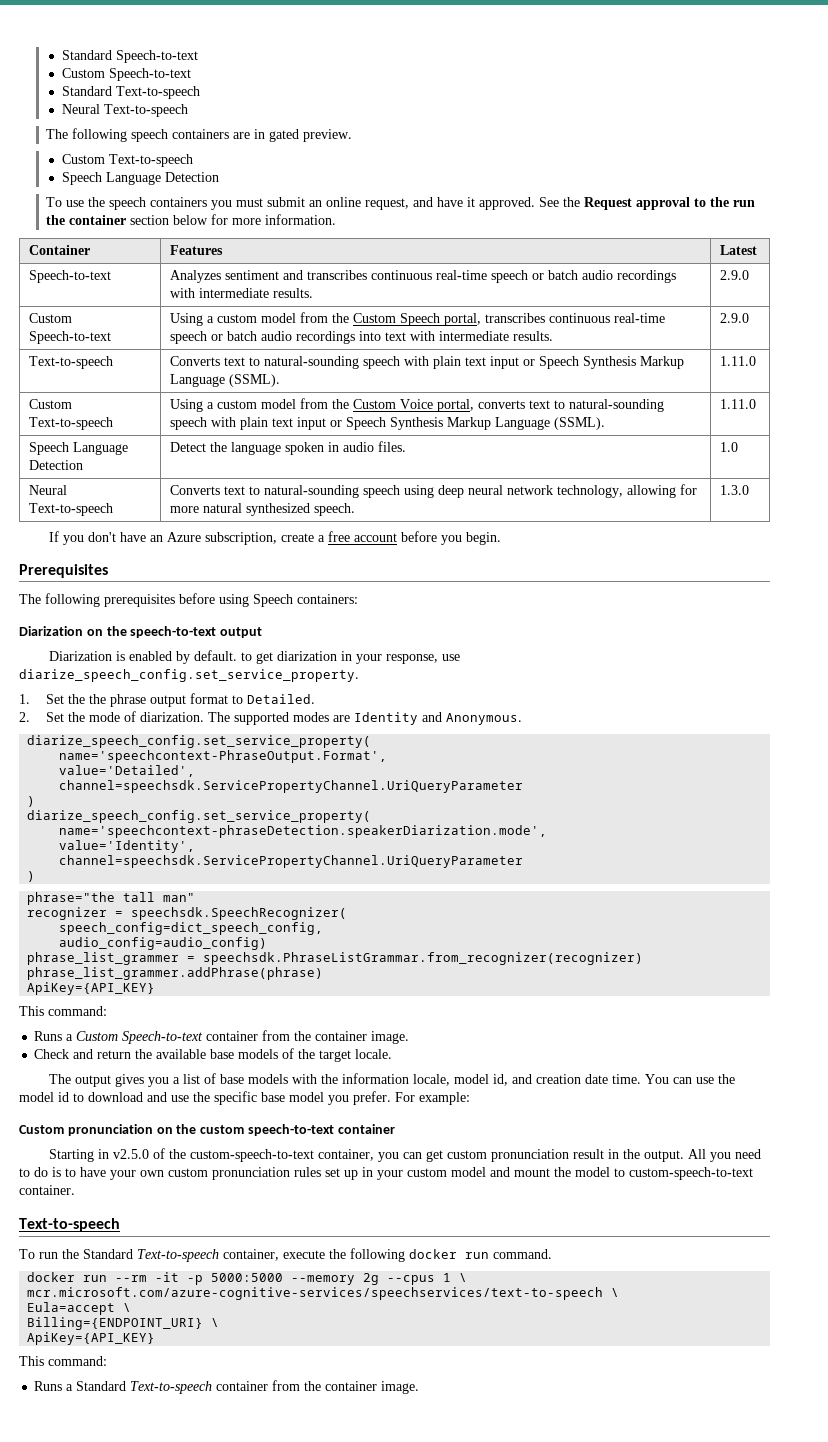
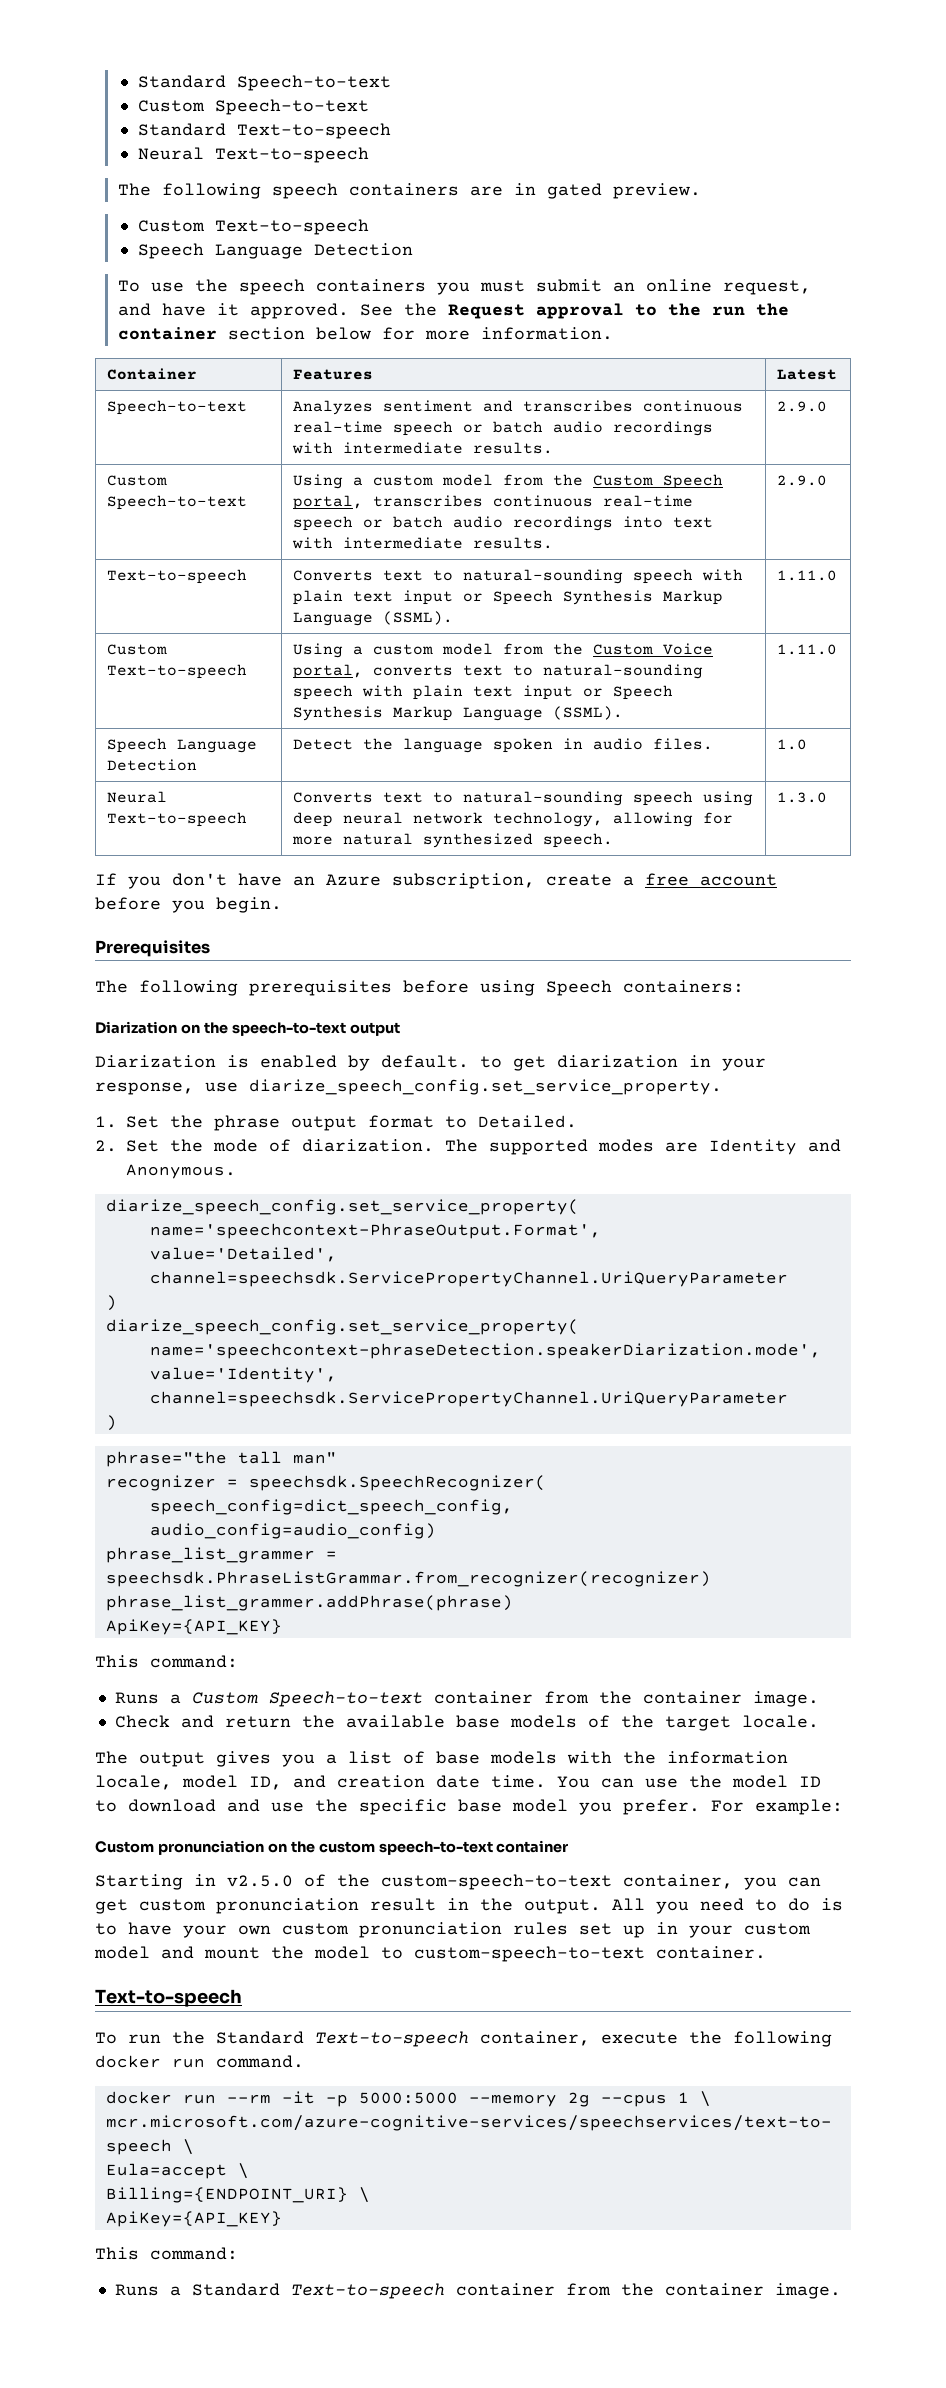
- 1. Set the the phrase output format to Detailed.
+ 1. Set the phrase output format to Detailed.
- The output gives you a list of base models with the information locale, model id, and creation date time.
+ The output gives you a list of base models with the information locale, model ID, and creation date time.
- You can use the model id to download and use the specific base model you prefer.
+ You can use the model ID to download and use the specific base model you prefer.

